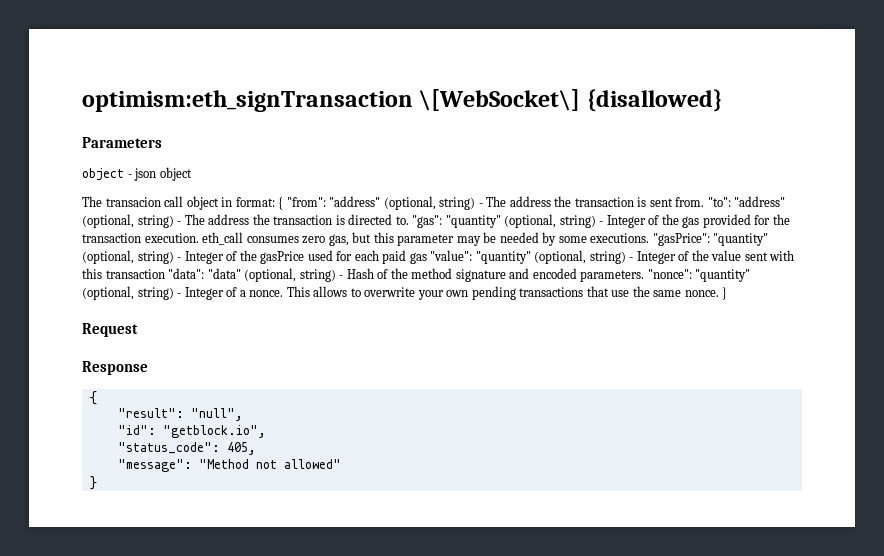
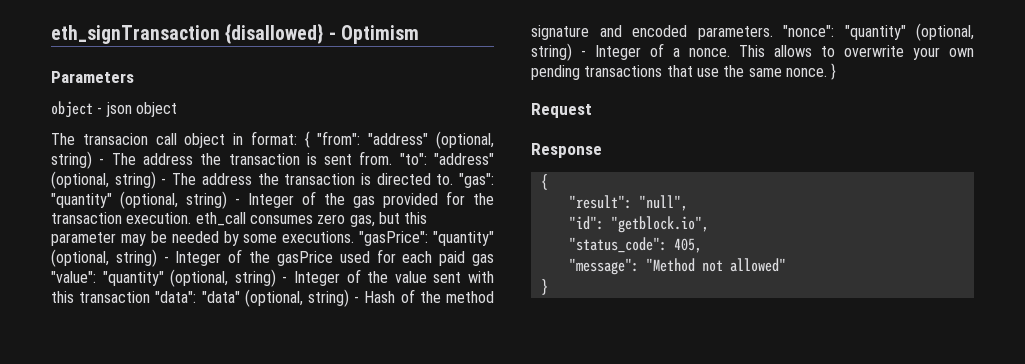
- optimism:eth_signTransaction \[WebSocket\] {disallowed}
+ eth_signTransaction {disallowed} - Optimism

